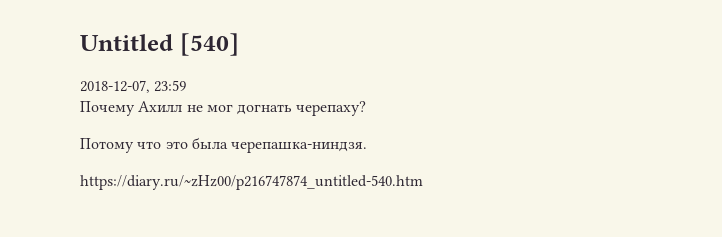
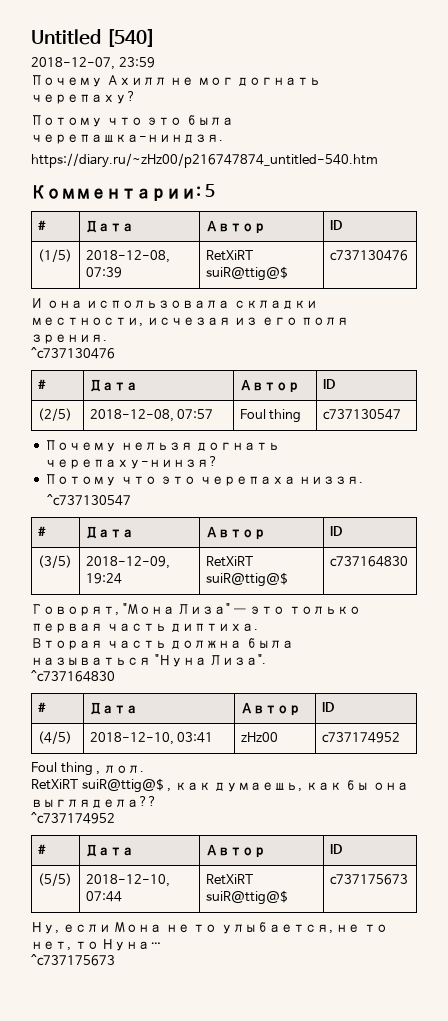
+ Комментарии: 5
+ # | Дата | Автор | ID
+ (1/5) | 2018-12-08, 07:39 | RetXiRT suiR@ttig@$ | c737130476
+ И она использовала складки местности, исчезая из его поля зрения.
+ ^c737130476
+ # | Дата | Автор | ID
+ (2/5) | 2018-12-08, 07:57 | Foul thing | c737130547
+ Почему нельзя догнать черепаху-нинзя?
+ Потому что это черепаха низзя.
+ ^c737130547
+ # | Дата | Автор | ID
+ (3/5) | 2018-12-09, 19:24 | RetXiRT suiR@ttig@$ | c737164830
+ Говорят, "Мона Лиза" — это только первая часть диптиха.
+ Вторая часть должна была называться "Нуна Лиза".
+ ^c737164830
+ # | Дата | Автор | ID
+ (4/5) | 2018-12-10, 03:41 | zHz00 | c737174952
+ Foul thing , лол.
+ RetXiRT suiR@ttig@$ , как думаешь, как бы она выглядела??
+ ^c737174952
+ # | Дата | Автор | ID
+ (5/5) | 2018-12-10, 07:44 | RetXiRT suiR@ttig@$ | c737175673
+ Ну, если Мона не то улыбается, не то нет, то Нуна…
+ ^c737175673

